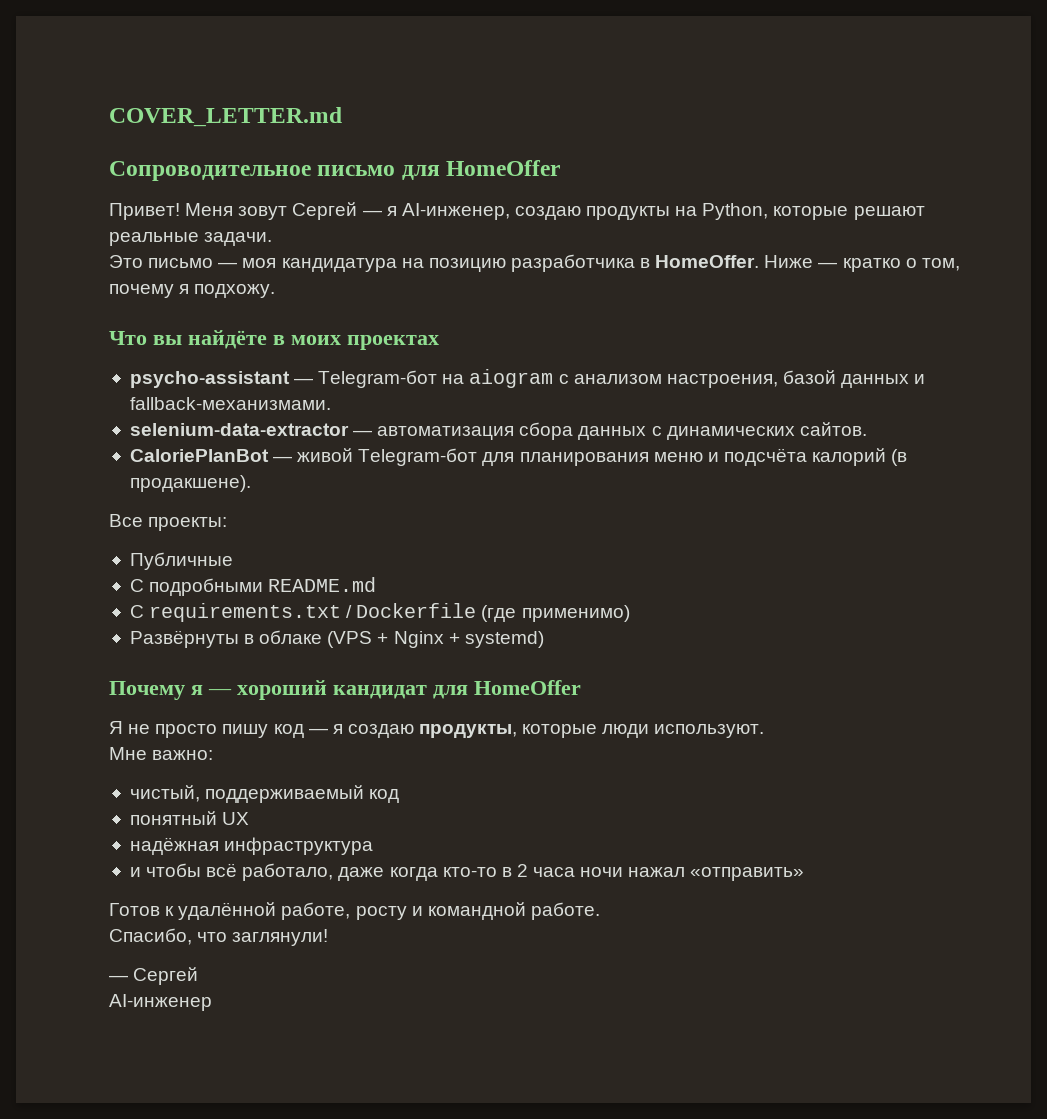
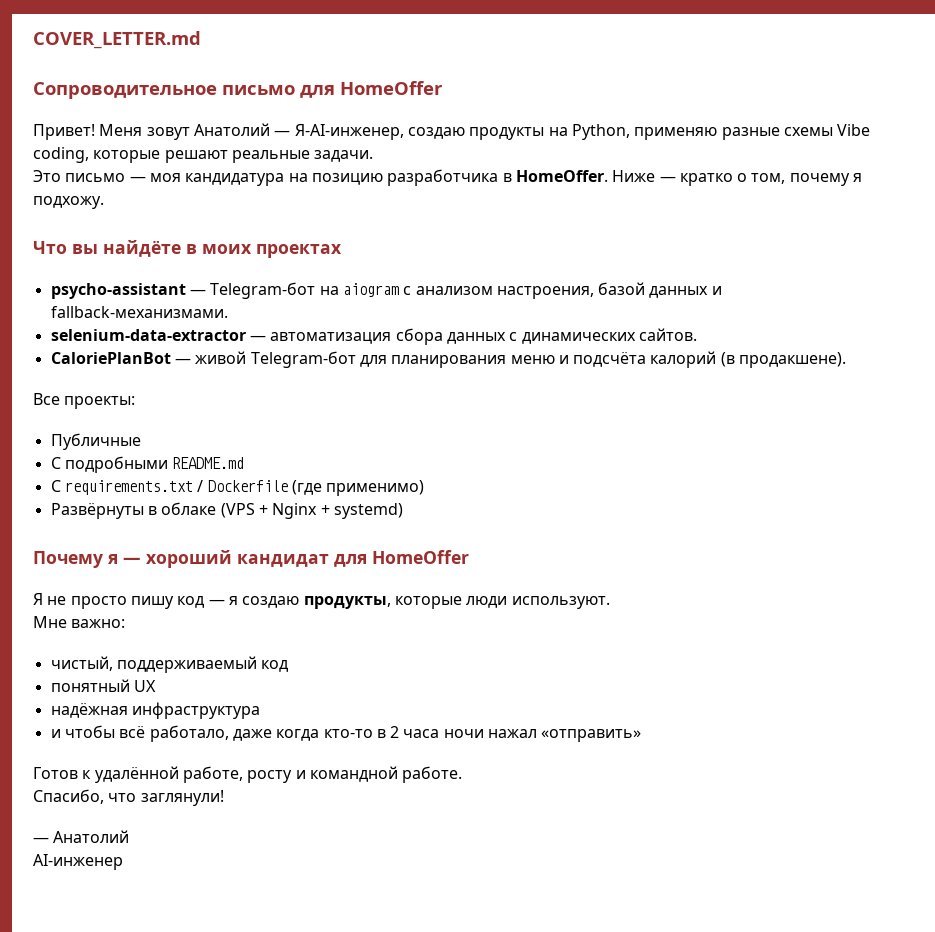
- Меня зовут Сергей — я AI-инженер, создаю продукты на Python, которые решают реальные задачи.
+ Меня зовут Анатолий — Я-AI-инженер, создаю продукты на Python, применяю разные схемы Vibe coding, которые решают реальные задачи.
- — Сергей
+ — Анатолий

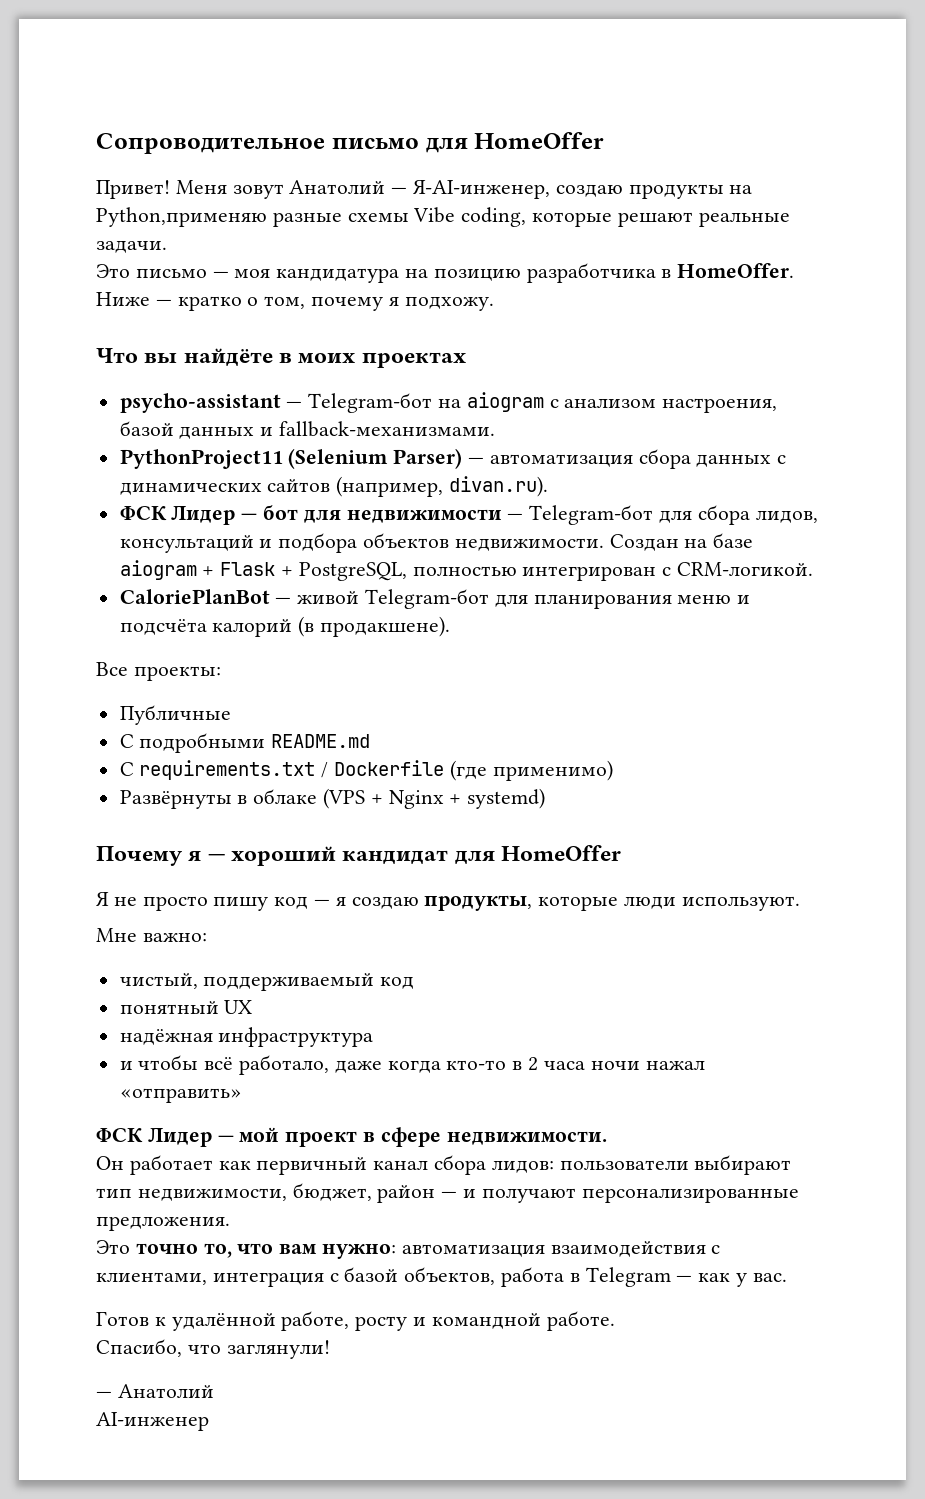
- COVER_LETTER.md
- Меня зовут Анатолий — Я-AI-инженер, создаю продукты на Python, применяю разные схемы Vibe coding, которые решают реальные задачи.
+ Меня зовут Анатолий — Я-AI-инженер, создаю продукты на Python,применяю разные схемы Vibe coding, которые решают реальные задачи.
- selenium-data-extractor — автоматизация сбора данных с динамических сайтов.
+ PythonProject11 (Selenium Parser) — автоматизация сбора данных с динамических сайтов (например, divan.ru).
+ ФСК Лидер — бот для недвижимости — Telegram-бот для сбора лидов, консультаций и подбора объектов недвижимости. Создан на базе aiogram + Flask + PostgreSQL, полностью интегрирован с CRM-логикой.
+ ФСК Лидер — мой проект в сфере недвижимости.
+ Он работает как первичный канал сбора лидов: пользователи выбирают тип недвижимости, бюджет, район — и получают персонализированные предложения.
+ Это точно то, что вам нужно: автоматизация взаимодействия с клиентами, интеграция с базой объектов, работа в Telegram — как у вас.

